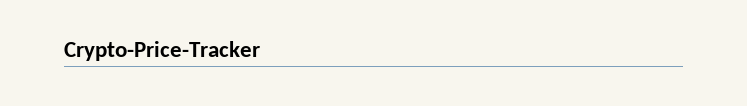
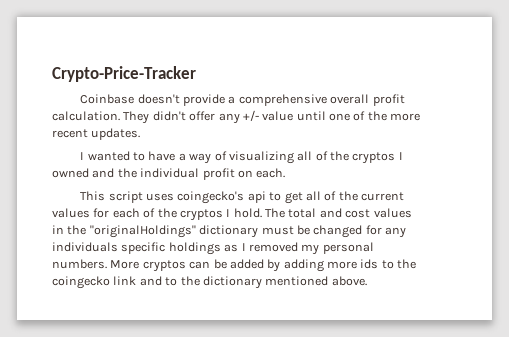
+ Coinbase doesn't provide a comprehensive overall profit calculation. They didn't offer any +/- value until one of the more recent updates.
+ I wanted to have a way of visualizing all of the cryptos I owned and the individual profit on each.
+ This script uses coingecko's api to get all of the current values for each of the cryptos I hold. The total and cost values in the "originalHoldings" dictionary must be changed for any individuals specific holdings as I removed my personal numbers. More cryptos can be added by adding more ids to the coingecko link and to the dictionary mentioned above.

